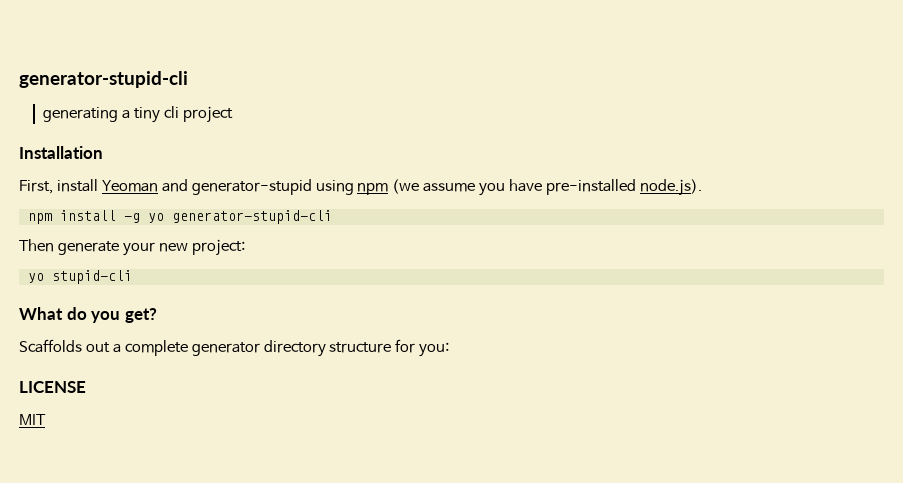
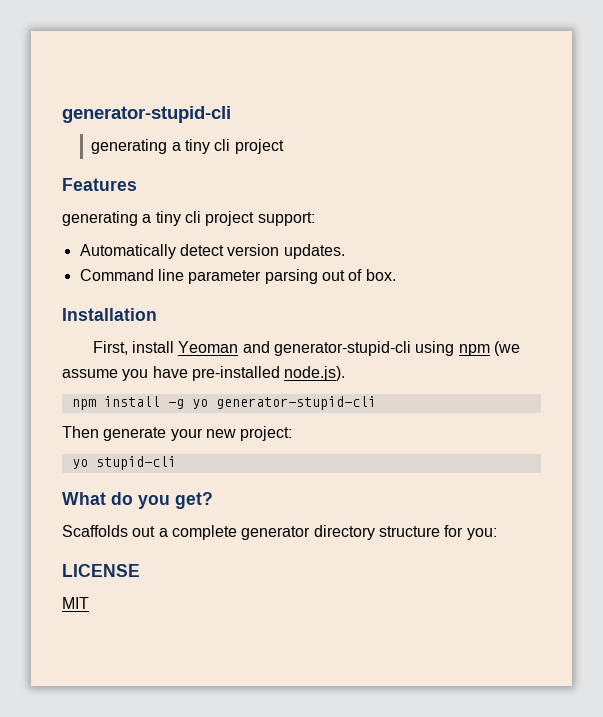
+ Features
+ generating a tiny cli project support:
+ Automatically detect version updates.
+ Command line parameter parsing out of box.
- First, install Yeoman and generator-stupid using npm (we assume you have pre-installed node.js).
+ First, install Yeoman and generator-stupid-cli using npm (we assume you have pre-installed node.js).

